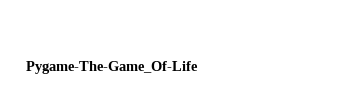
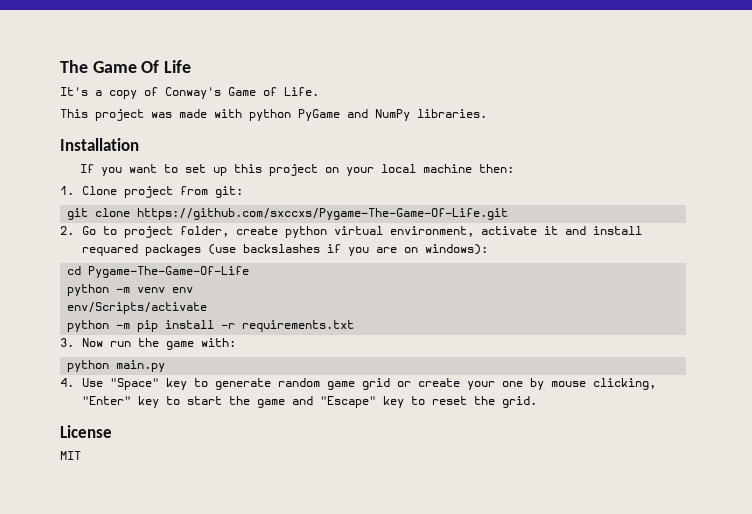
- Pygame-The-Game_Of-Life
+ The Game Of Life
+ It's a copy of Conway's Game of Life.
+ This project was made with python PyGame and NumPy libraries.
+ Installation
+ If you want to set up this project on your local machine then:
+ 1. Clone project from git:
+ git clone https://github.com/sxccxs/Pygame-The-Game-Of-Life.git
+ 2. Go to project folder, create python virtual environment, activate it and install requared packages (use backslashes if you are on windows):
+ cd Pygame-The-Game-Of-Life
+ python -m venv env
+ env/Scripts/activate
+ python -m pip install -r requirements.txt
+ 3. Now run the game with:
+ python main.py
+ 4. Use "Space" key to generate random game grid or create your one by mouse clicking, "Enter" key to start the game and "Escape" key to reset the grid.
+ License
+ MIT

